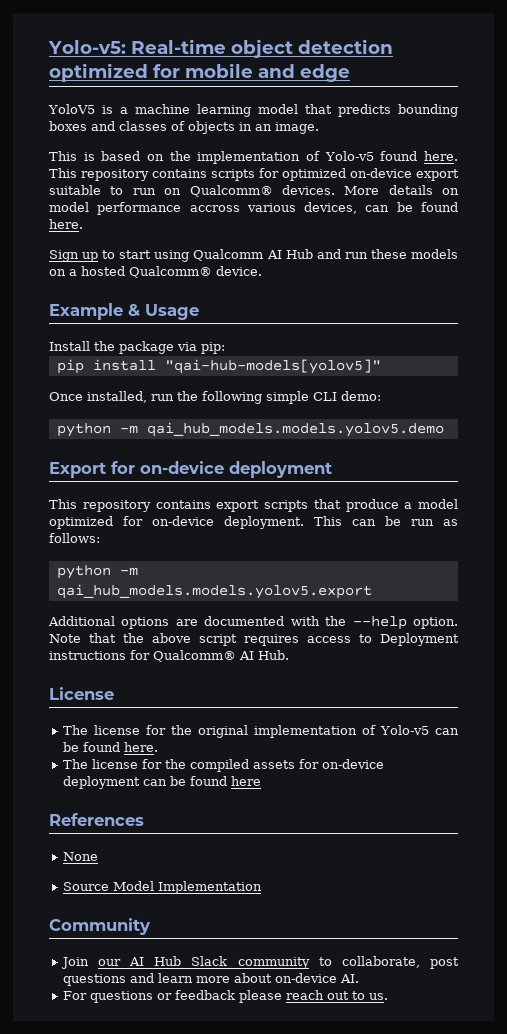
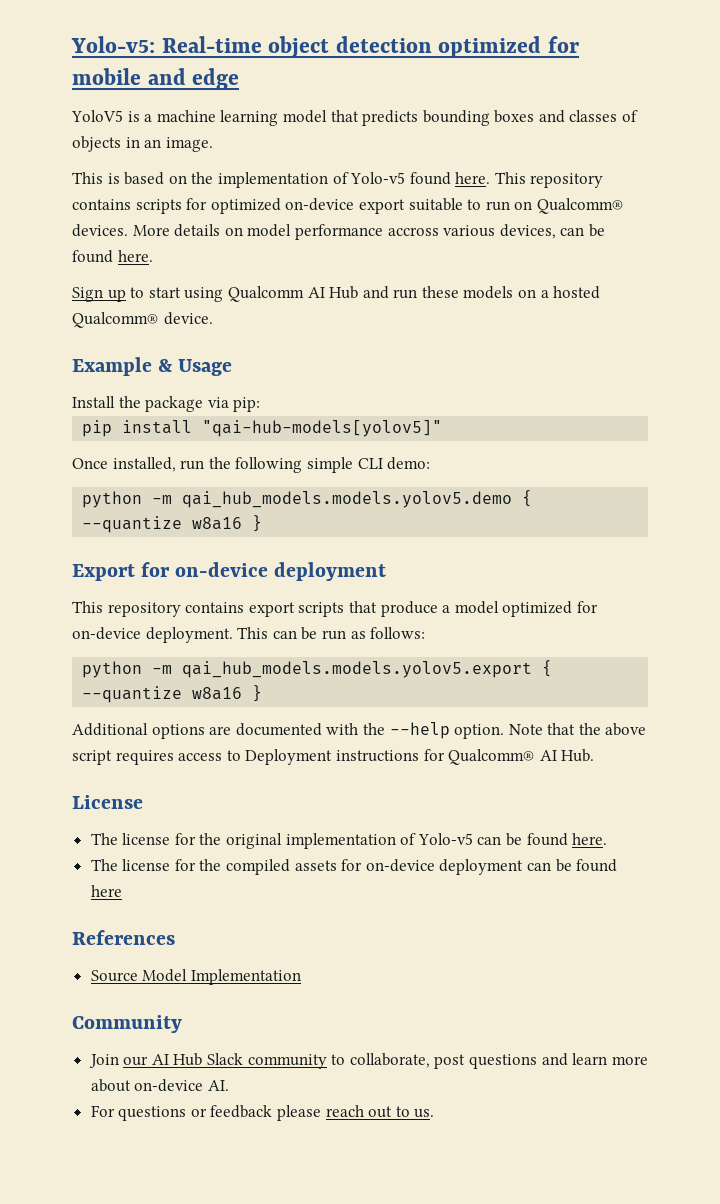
- python -m qai_hub_models.models.yolov5.demo
+ python -m qai_hub_models.models.yolov5.demo { --quantize w8a16 }
- python -m qai_hub_models.models.yolov5.export
+ python -m qai_hub_models.models.yolov5.export { --quantize w8a16 }
- None

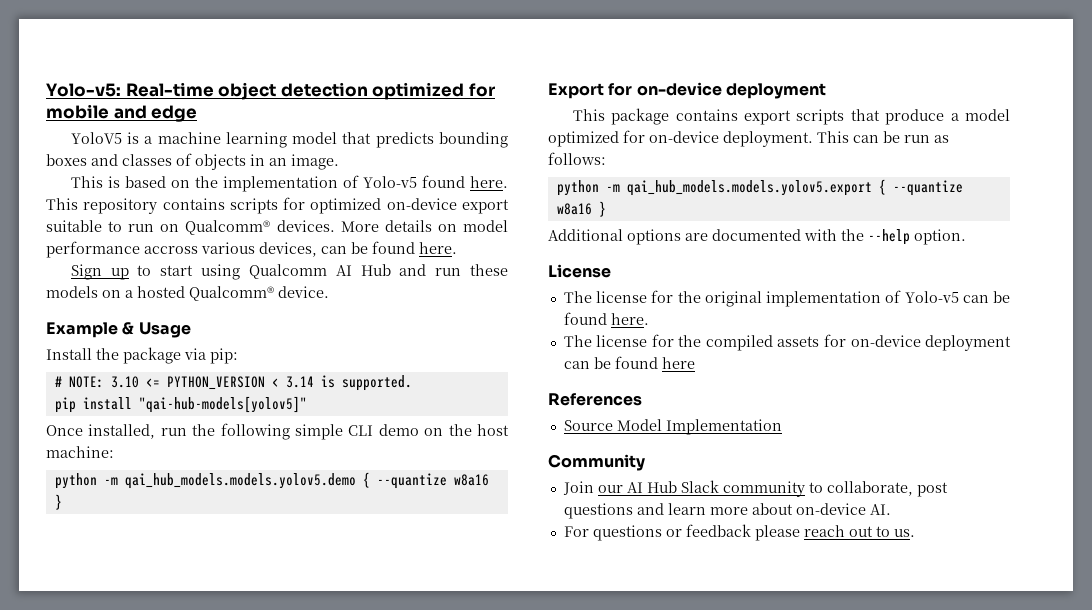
+ # NOTE: 3.10 <= PYTHON_VERSION < 3.14 is supported.
- Once installed, run the following simple CLI demo:
+ Once installed, run the following simple CLI demo on the host machine:
- This repository contains export scripts that produce a model optimized for on-device deployment.
+ This package contains export scripts that produce a model optimized for on-device deployment.
- Note that the above script requires access to Deployment instructions for Qualcomm® AI Hub.

